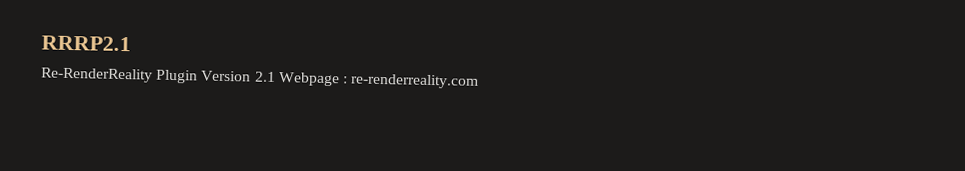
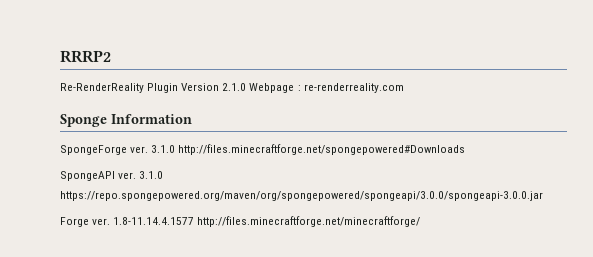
- RRRP2.1
+ RRRP2
- Re-RenderReality Plugin Version 2.1 Webpage : re-renderreality.com
+ Re-RenderReality Plugin Version 2.1.0 Webpage : re-renderreality.com
+ Sponge Information
+ SpongeForge ver. 3.1.0 http://files.minecraftforge.net/spongepowered#Downloads
+ SpongeAPI ver. 3.1.0 https://repo.spongepowered.org/maven/org/spongepowered/spongeapi/3.0.0/spongeapi-3.0.0.jar
+ Forge ver. 1.8-11.14.4.1577 http://files.minecraftforge.net/minecraftforge/

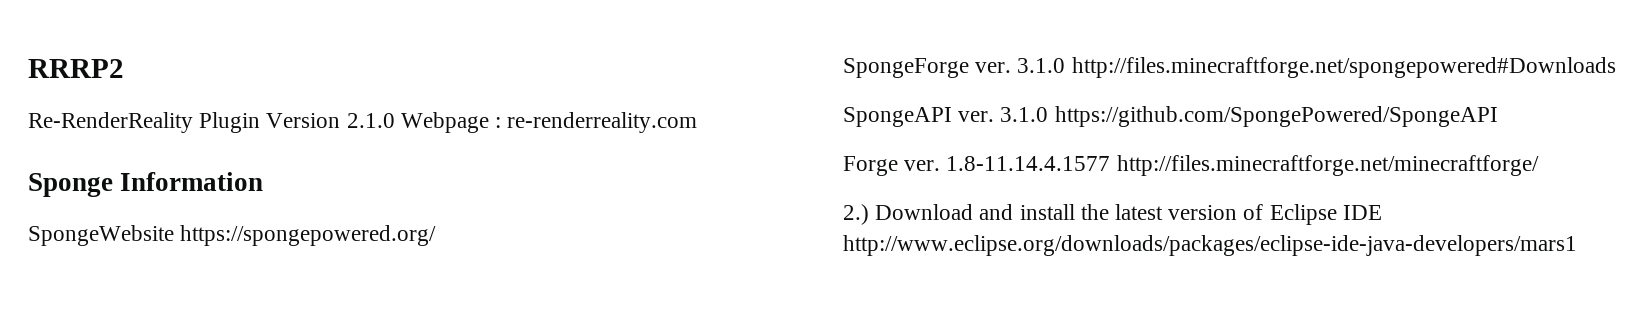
+ SpongeWebsite https://spongepowered.org/
- 3.1.0 https://repo.spongepowered.org/maven/org/spongepowered/spongeapi/3.0.0/spongeapi-3.0.0.jar
+ 3.1.0 https://github.com/SpongePowered/SpongeAPI
+ 2.) Download and install the latest version of Eclipse IDE http://www.eclipse.org/downloads/packages/eclipse-ide-java-developers/mars1

